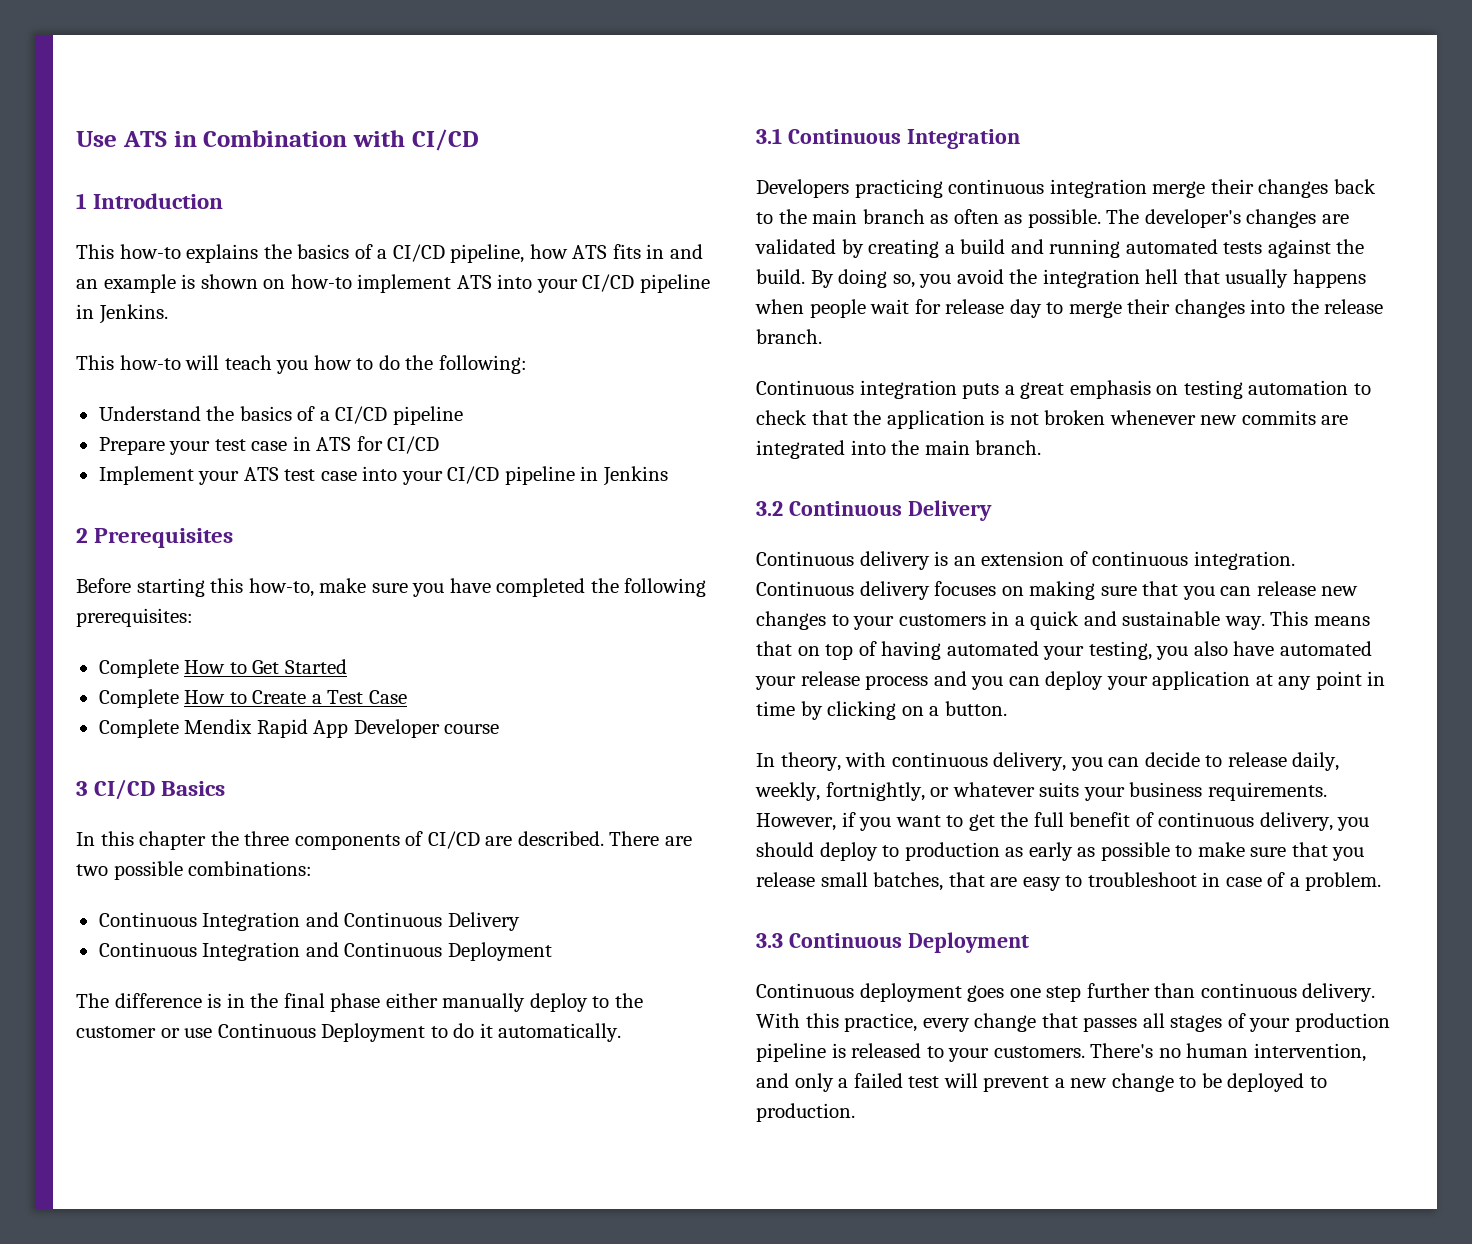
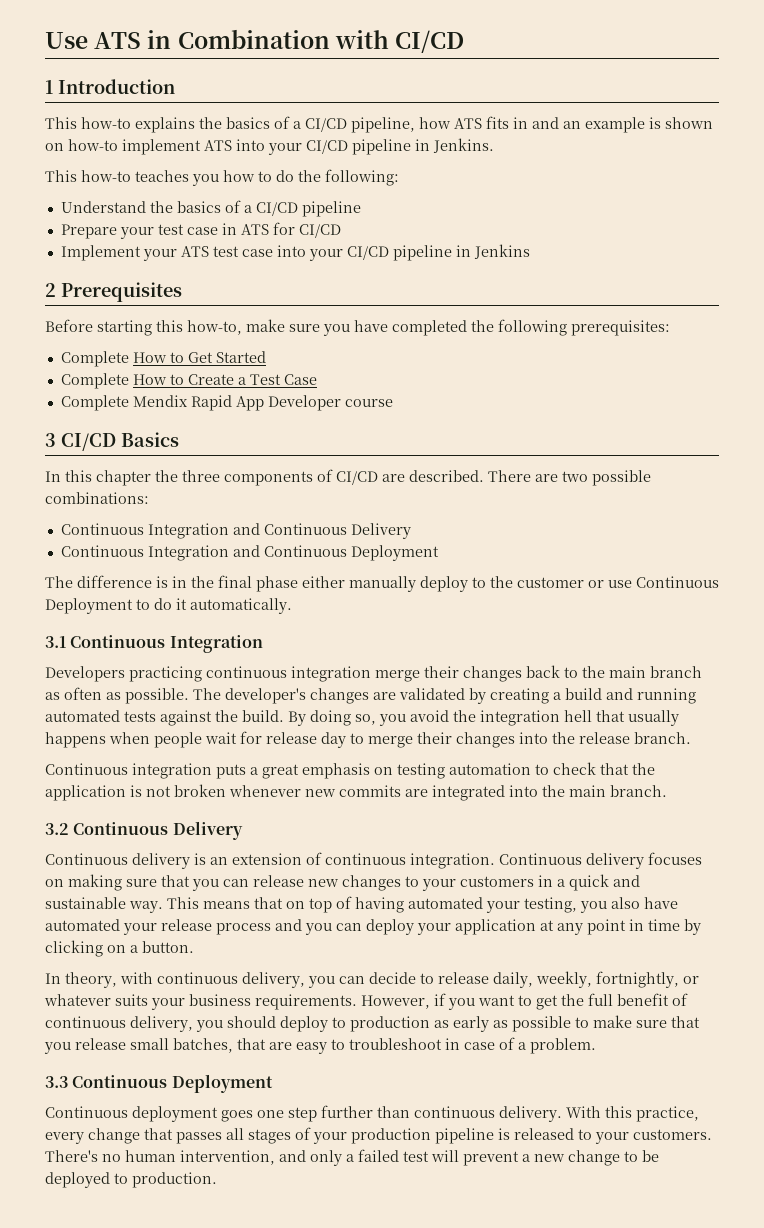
- This how-to will teach you how to do the following:
+ This how-to teaches you how to do the following:

